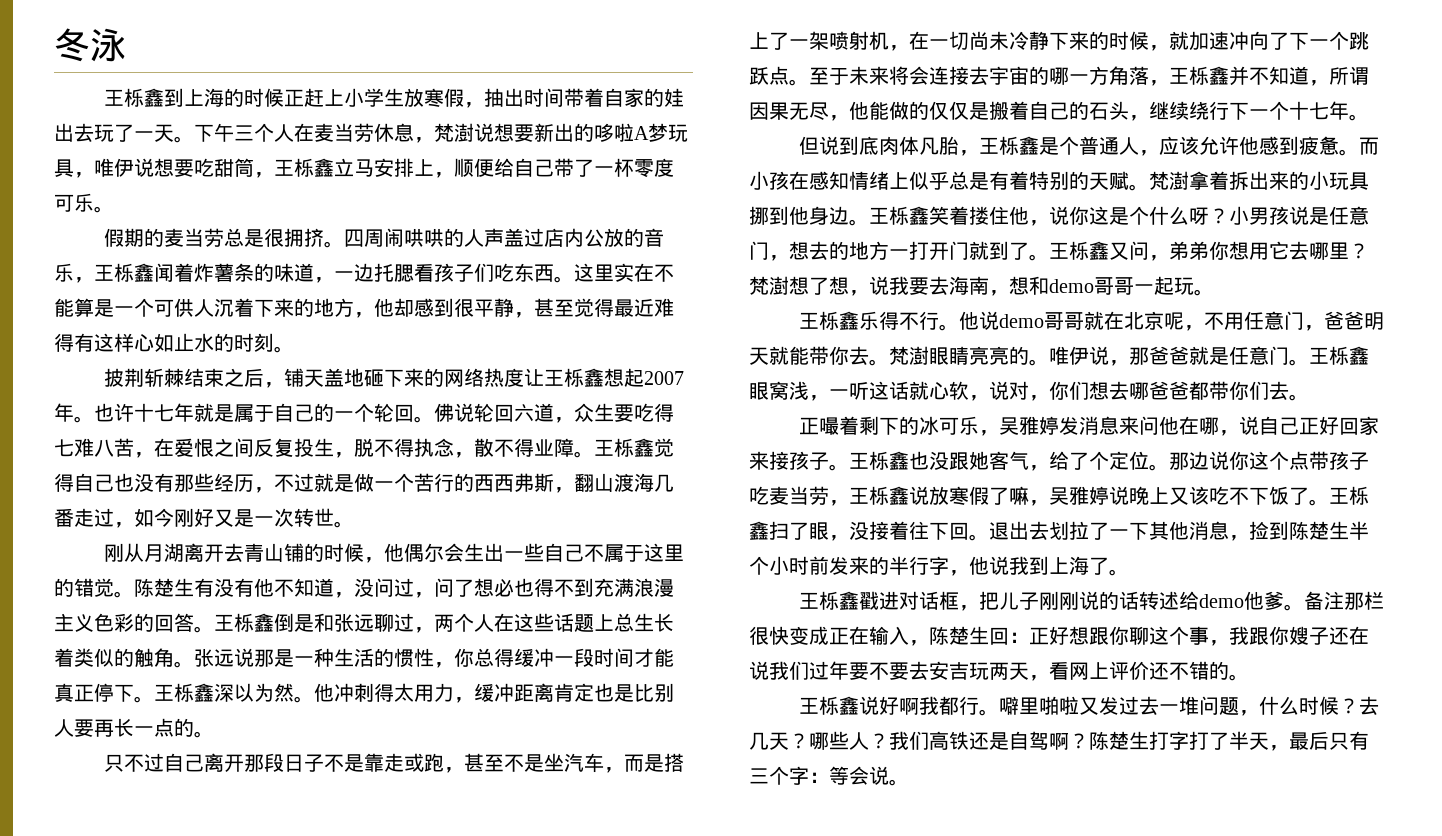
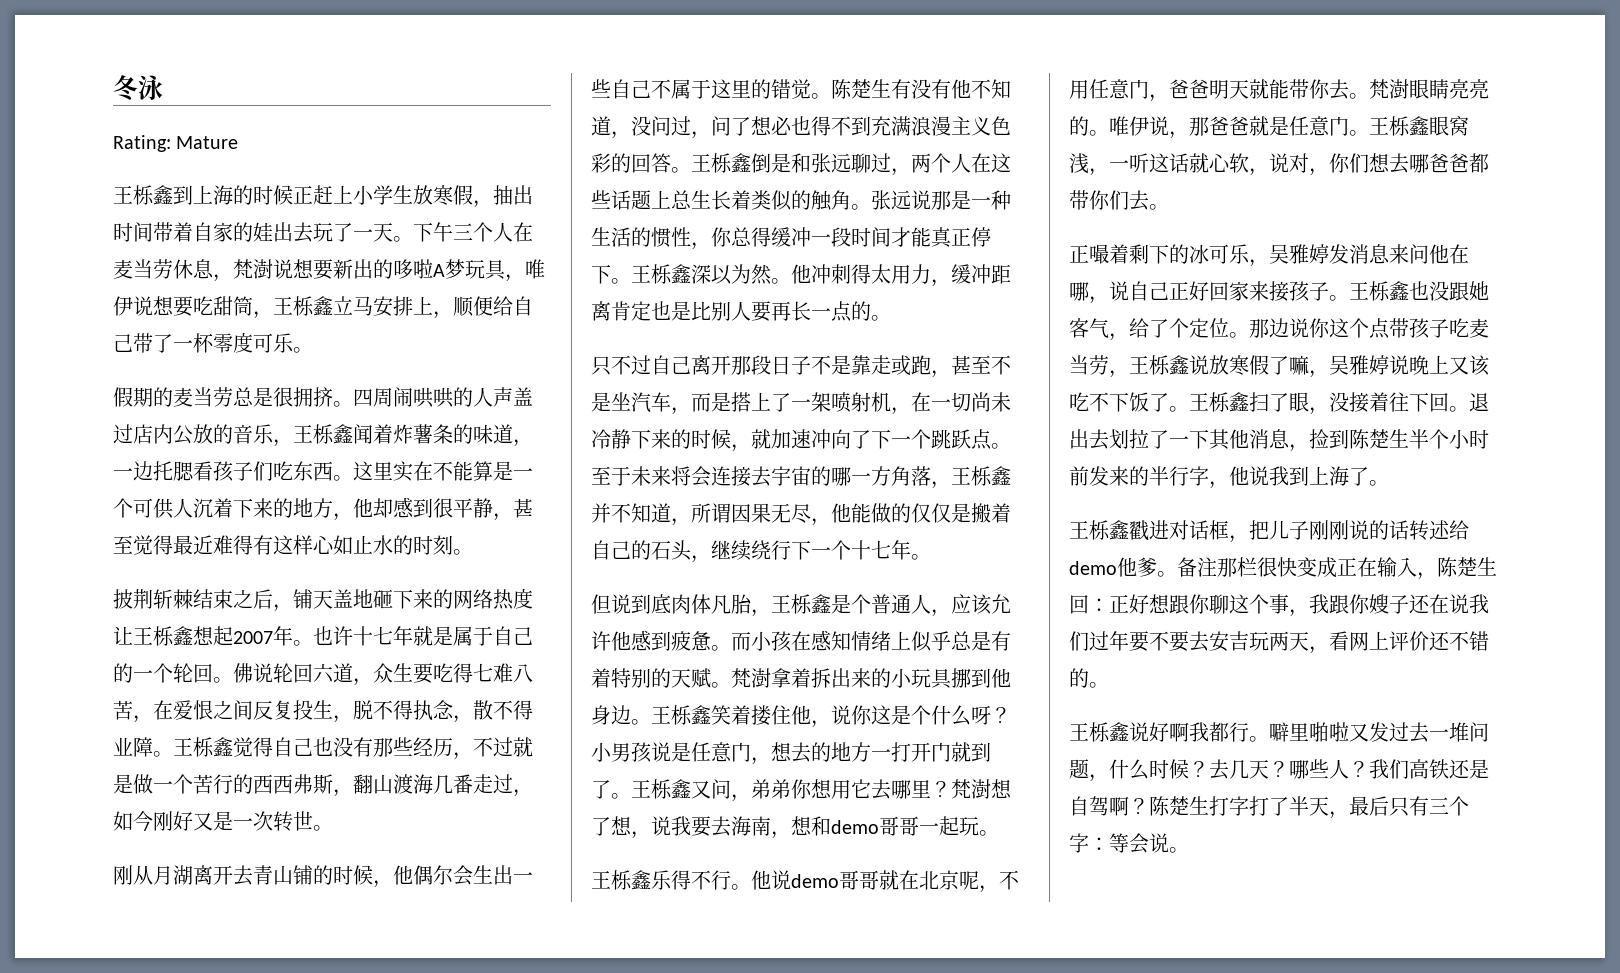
+ Rating: Mature

